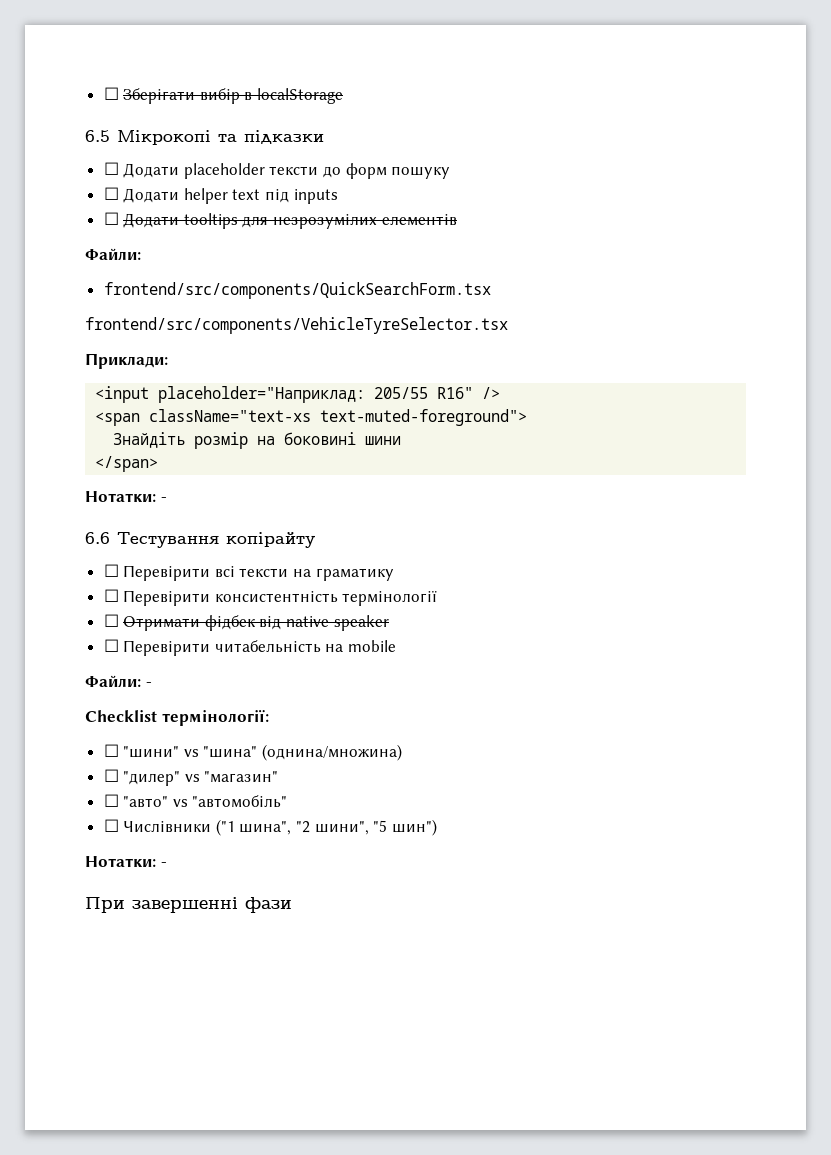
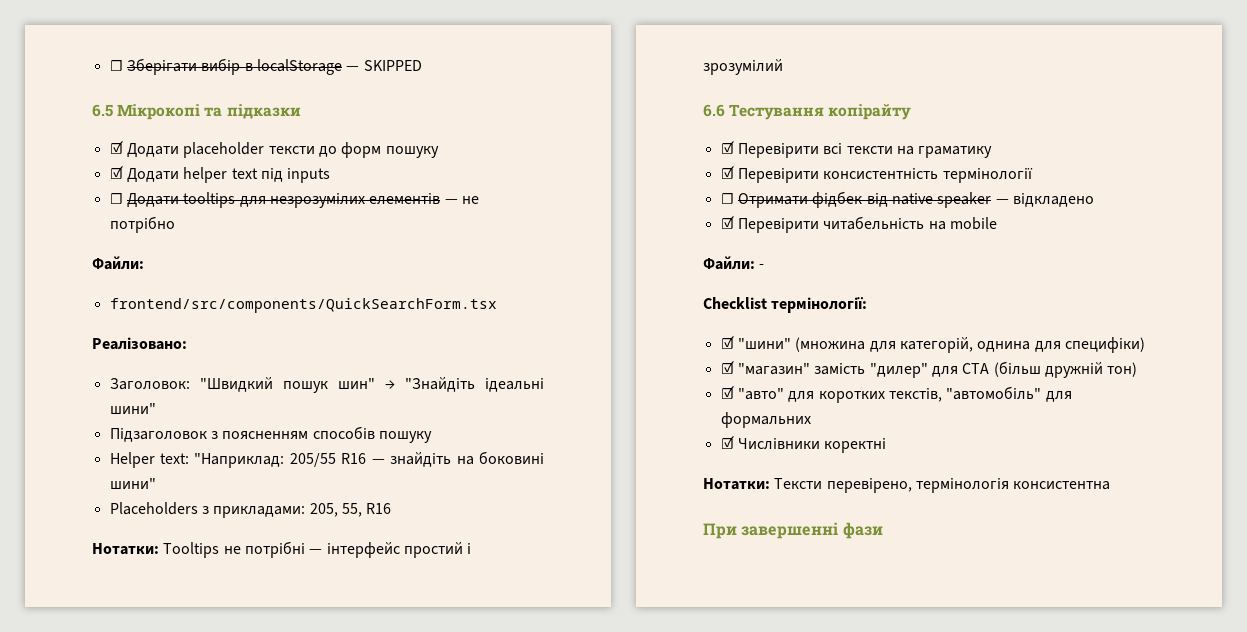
- ☐ Зберігати вибір в localStorage
+ ☐ Зберігати вибір в localStorage — SKIPPED
- ☐ Додати placeholder тексти до форм пошуку
+ ☑ Додати placeholder тексти до форм пошуку
- ☐ Додати helper text під inputs
+ ☑ Додати helper text під inputs
- ☐ Додати tooltips для незрозумілих елементів
+ ☐ Додати tooltips для незрозумілих елементів — не потрібно
- frontend/src/components/VehicleTyreSelector.tsx
- Приклади:
- <input placeholder="Наприклад: 205/55 R16" />
- <span className="text-xs text-muted-foreground">
- Знайдіть розмір на боковині шини
- </span>
- Нотатки: -
+ Реалізовано:
+ Заголовок: "Швидкий пошук шин" → "Знайдіть ідеальні шини"
+ Підзаголовок з поясненням способів пошуку
+ Helper text: "Наприклад: 205/55 R16 — знайдіть на боковині шини"
+ Placeholders з прикладами: 205, 55, R16
+ Нотатки: Tooltips не потрібні — інтерфейс простий і зрозумілий
- ☐ Перевірити всі тексти на граматику
+ ☑ Перевірити всі тексти на граматику
- ☐ Перевірити консистентність термінології
+ ☑ Перевірити консистентність термінології
- ☐ Отримати фідбек від native speaker
- ☐ Перевірити читабельність на mobile
+ ☐ Отримати фідбек від native speaker — відкладено
+ ☑ Перевірити читабельність на mobile
- ☐ "шини" vs "шина" (однина/множина)
- ☐ "дилер" vs "магазин"
- ☐ "авто" vs "автомобіль"
- ☐ Числівники ("1 шина", "2 шини", "5 шин")
- Нотатки: -
+ ☑ "шини" (множина для категорій, однина для специфіки)
+ ☑ "магазин" замість "дилер" для CTA (більш дружній тон)
+ ☑ "авто" для коротких текстів, "автомобіль" для формальних
+ ☑ Числівники коректні
+ Нотатки: Тексти перевірено, термінологія консистентна

